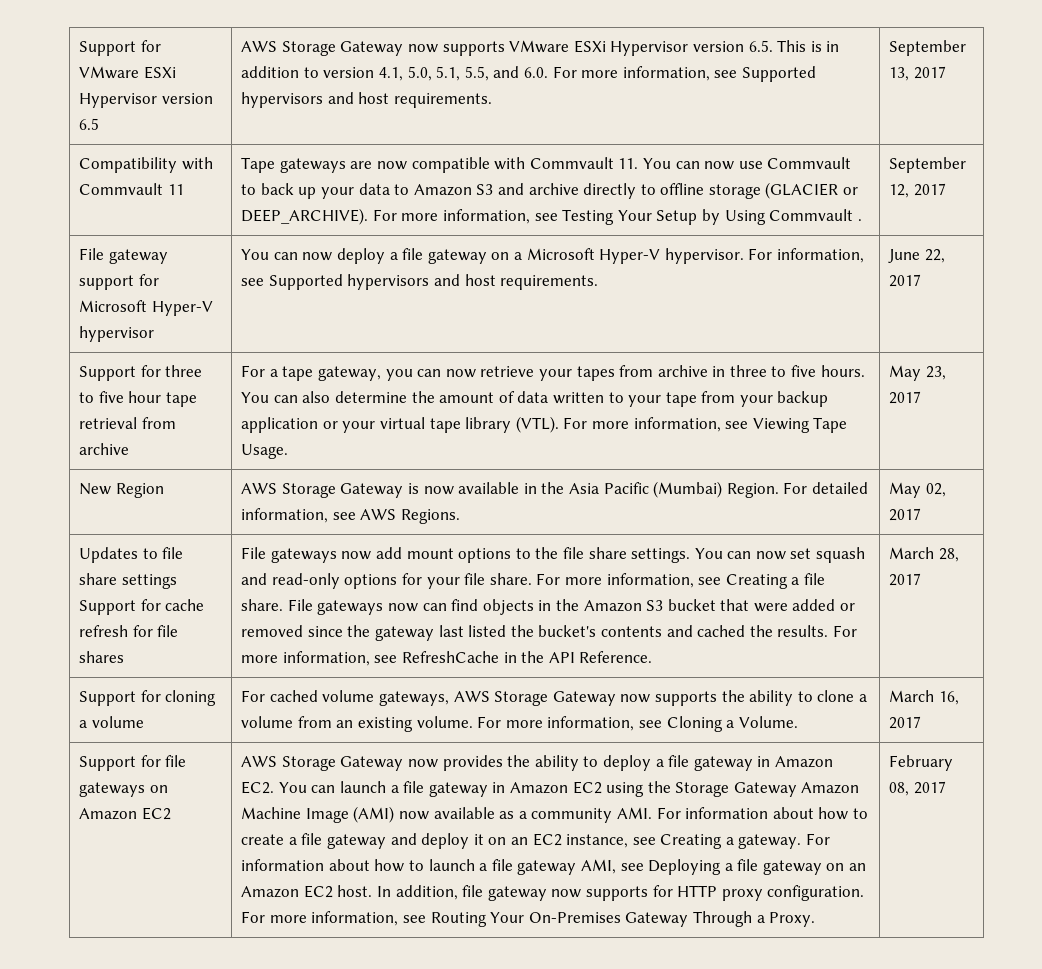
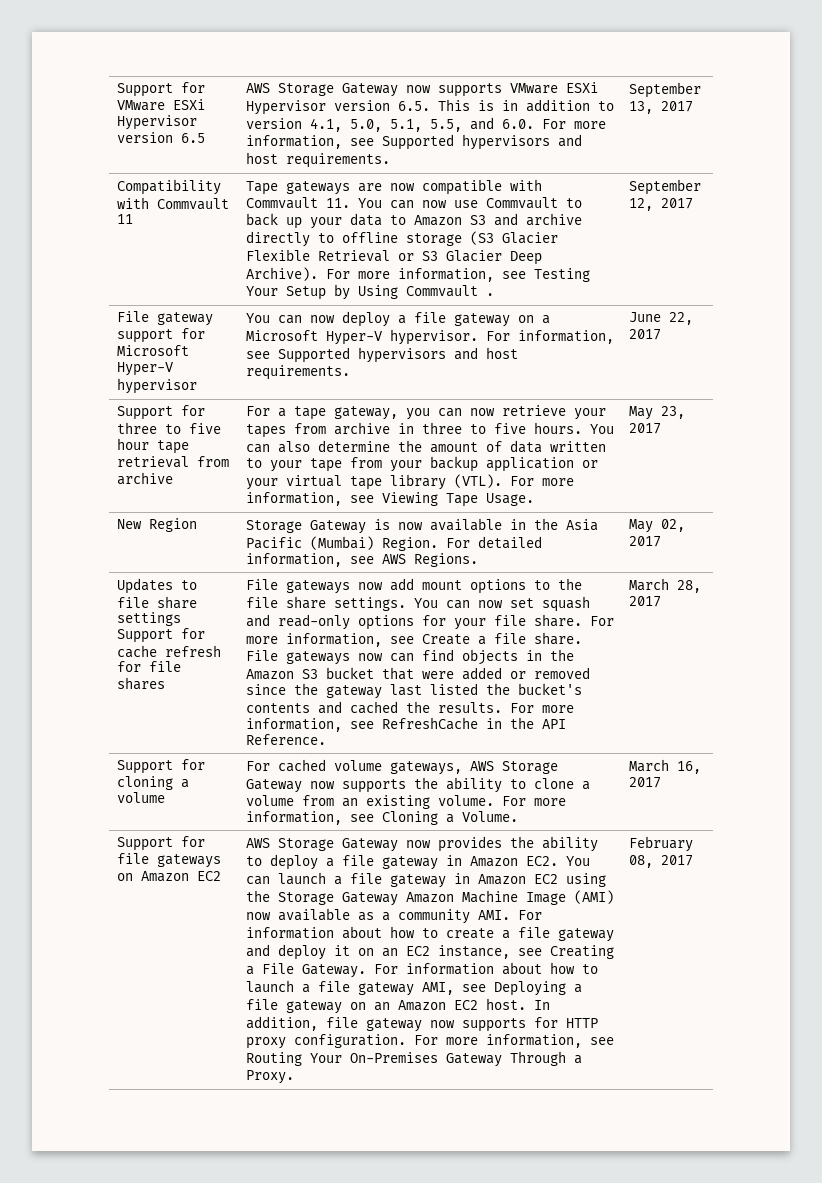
- Tape gateways are now compatible with Commvault 11. You can now use Commvault to back up your data to Amazon S3 and archive directly to offline storage (GLACIER or DEEP_ARCHIVE).
+ Tape gateways are now compatible with Commvault 11. You can now use Commvault to back up your data to Amazon S3 and archive directly to offline storage (S3 Glacier Flexible Retrieval or S3 Glacier Deep Archive).
- New Region | AWS Storage Gateway is now available in the Asia Pacific (Mumbai) Region. For detailed information, see AWS Regions. | May 02, 2017
+ New Region | Storage Gateway is now available in the Asia Pacific (Mumbai) Region. For detailed information, see AWS Regions. | May 02, 2017
- For more information, see Creating a file share.
+ For more information, see Create a file share.
- AWS Storage Gateway now provides the ability to deploy a file gateway in Amazon EC2. You can launch a file gateway in Amazon EC2 using the Storage Gateway Amazon Machine Image (AMI) now available as a community AMI. For information about how to create a file gateway and deploy it on an EC2 instance, see Creating a gateway.
+ AWS Storage Gateway now provides the ability to deploy a file gateway in Amazon EC2. You can launch a file gateway in Amazon EC2 using the Storage Gateway Amazon Machine Image (AMI) now available as a community AMI. For information about how to create a file gateway and deploy it on an EC2 instance, see Creating a File Gateway.

